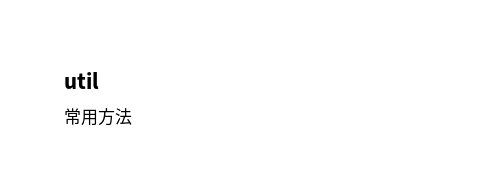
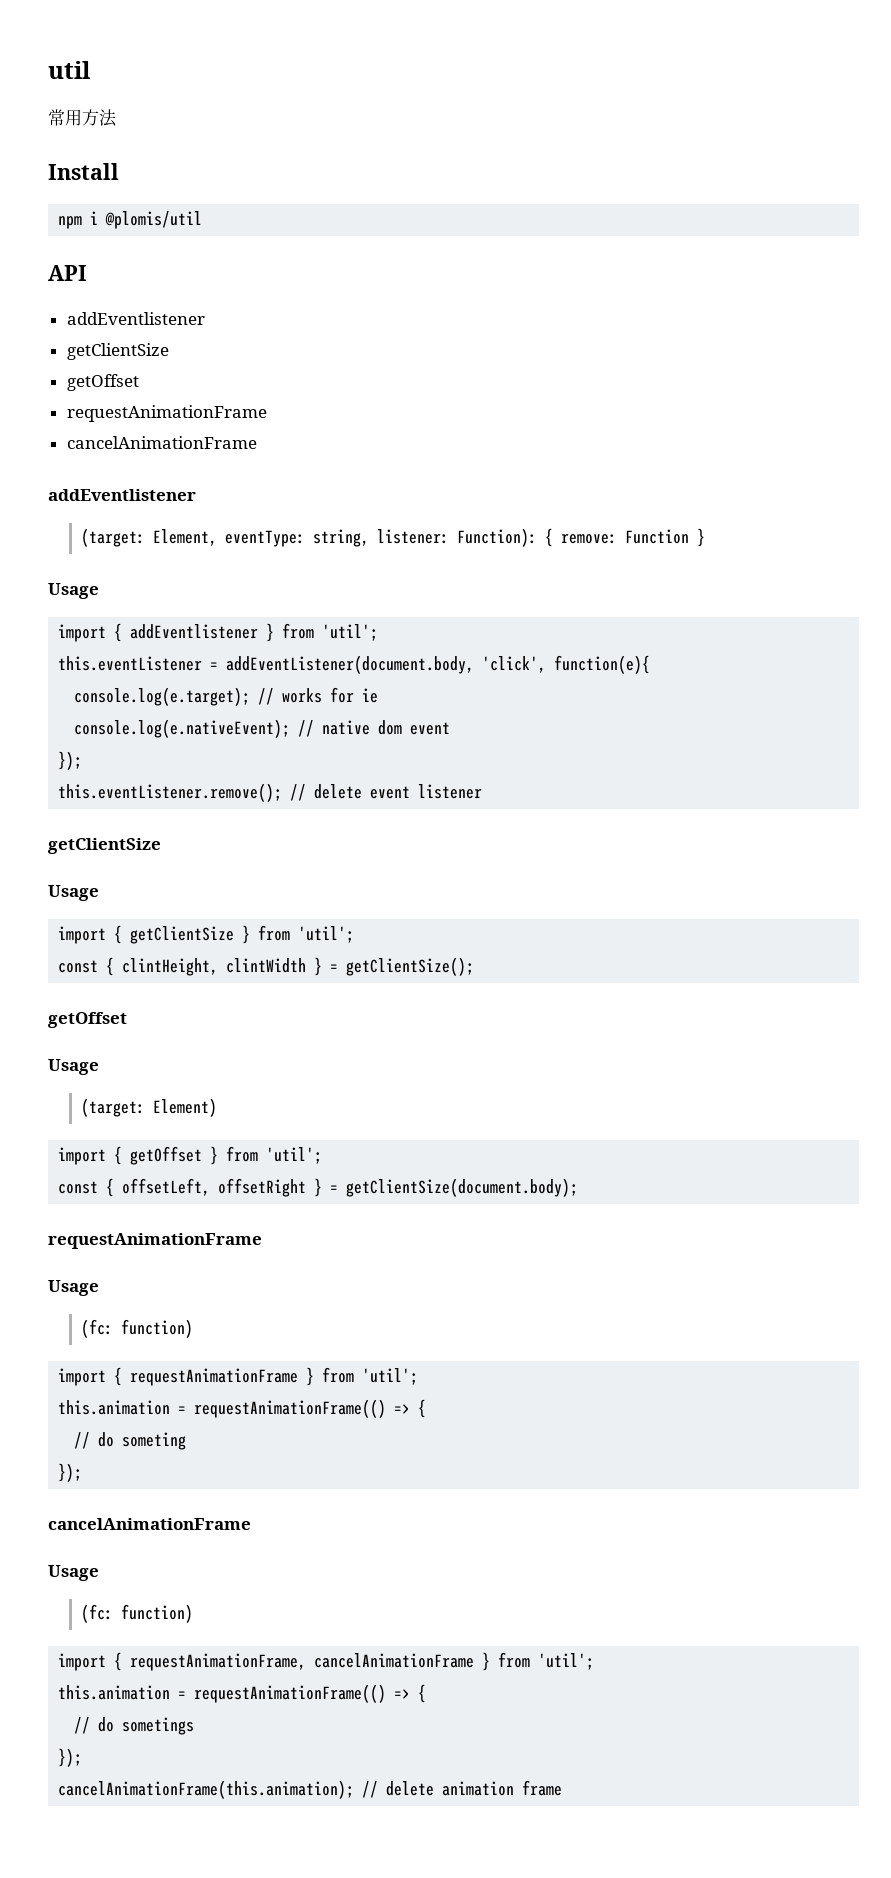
+ Install
+ npm i @plomis/util
+ API
+ addEventlistener
+ getClientSize
+ getOffset
+ requestAnimationFrame
+ cancelAnimationFrame
+ addEventlistener
+ (target: Element, eventType: string, listener: Function): { remove: Function }
+ Usage
+ import { addEventlistener } from 'util';
+ this.eventListener = addEventListener(document.body, 'click', function(e){
+ console.log(e.target); // works for ie
+ console.log(e.nativeEvent); // native dom event
+ });
+ this.eventListener.remove(); // delete event listener
+ getClientSize
+ Usage
+ import { getClientSize } from 'util';
+ const { clintHeight, clintWidth } = getClientSize();
+ getOffset
+ Usage
+ (target: Element)
+ import { getOffset } from 'util';
+ const { offsetLeft, offsetRight } = getClientSize(document.body);
+ requestAnimationFrame
+ Usage
+ (fc: function)
+ import { requestAnimationFrame } from 'util';
+ this.animation = requestAnimationFrame(() => {
+ // do someting
+ });
+ cancelAnimationFrame
+ Usage
+ (fc: function)
+ import { requestAnimationFrame, cancelAnimationFrame } from 'util';
+ this.animation = requestAnimationFrame(() => {
+ // do sometings
+ });
+ cancelAnimationFrame(this.animation); // delete animation frame

